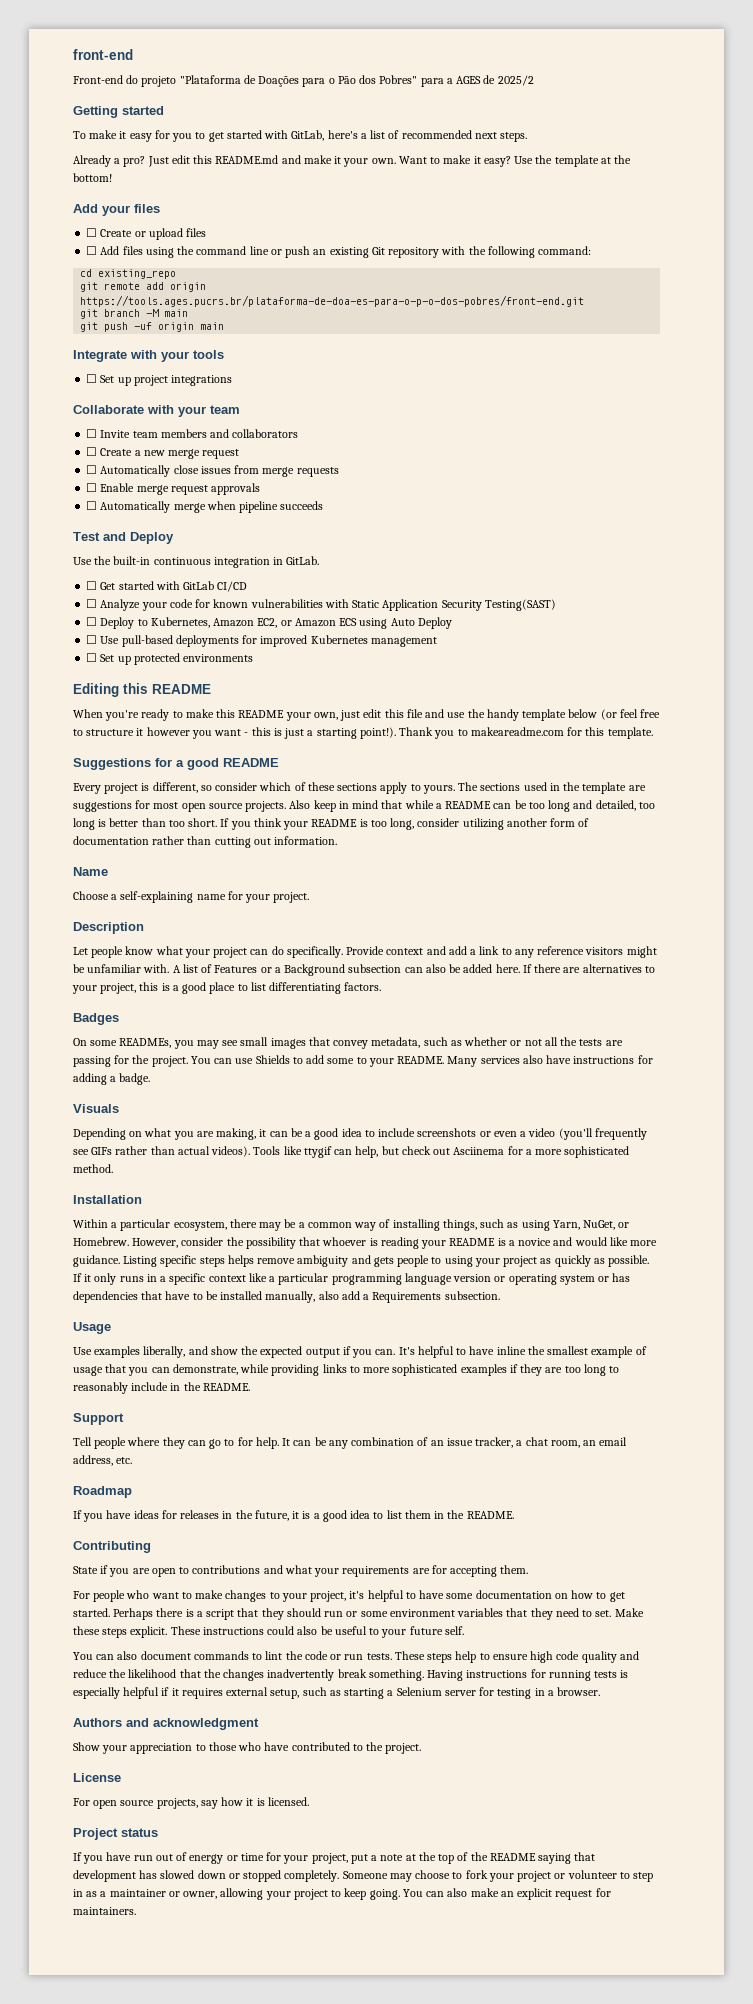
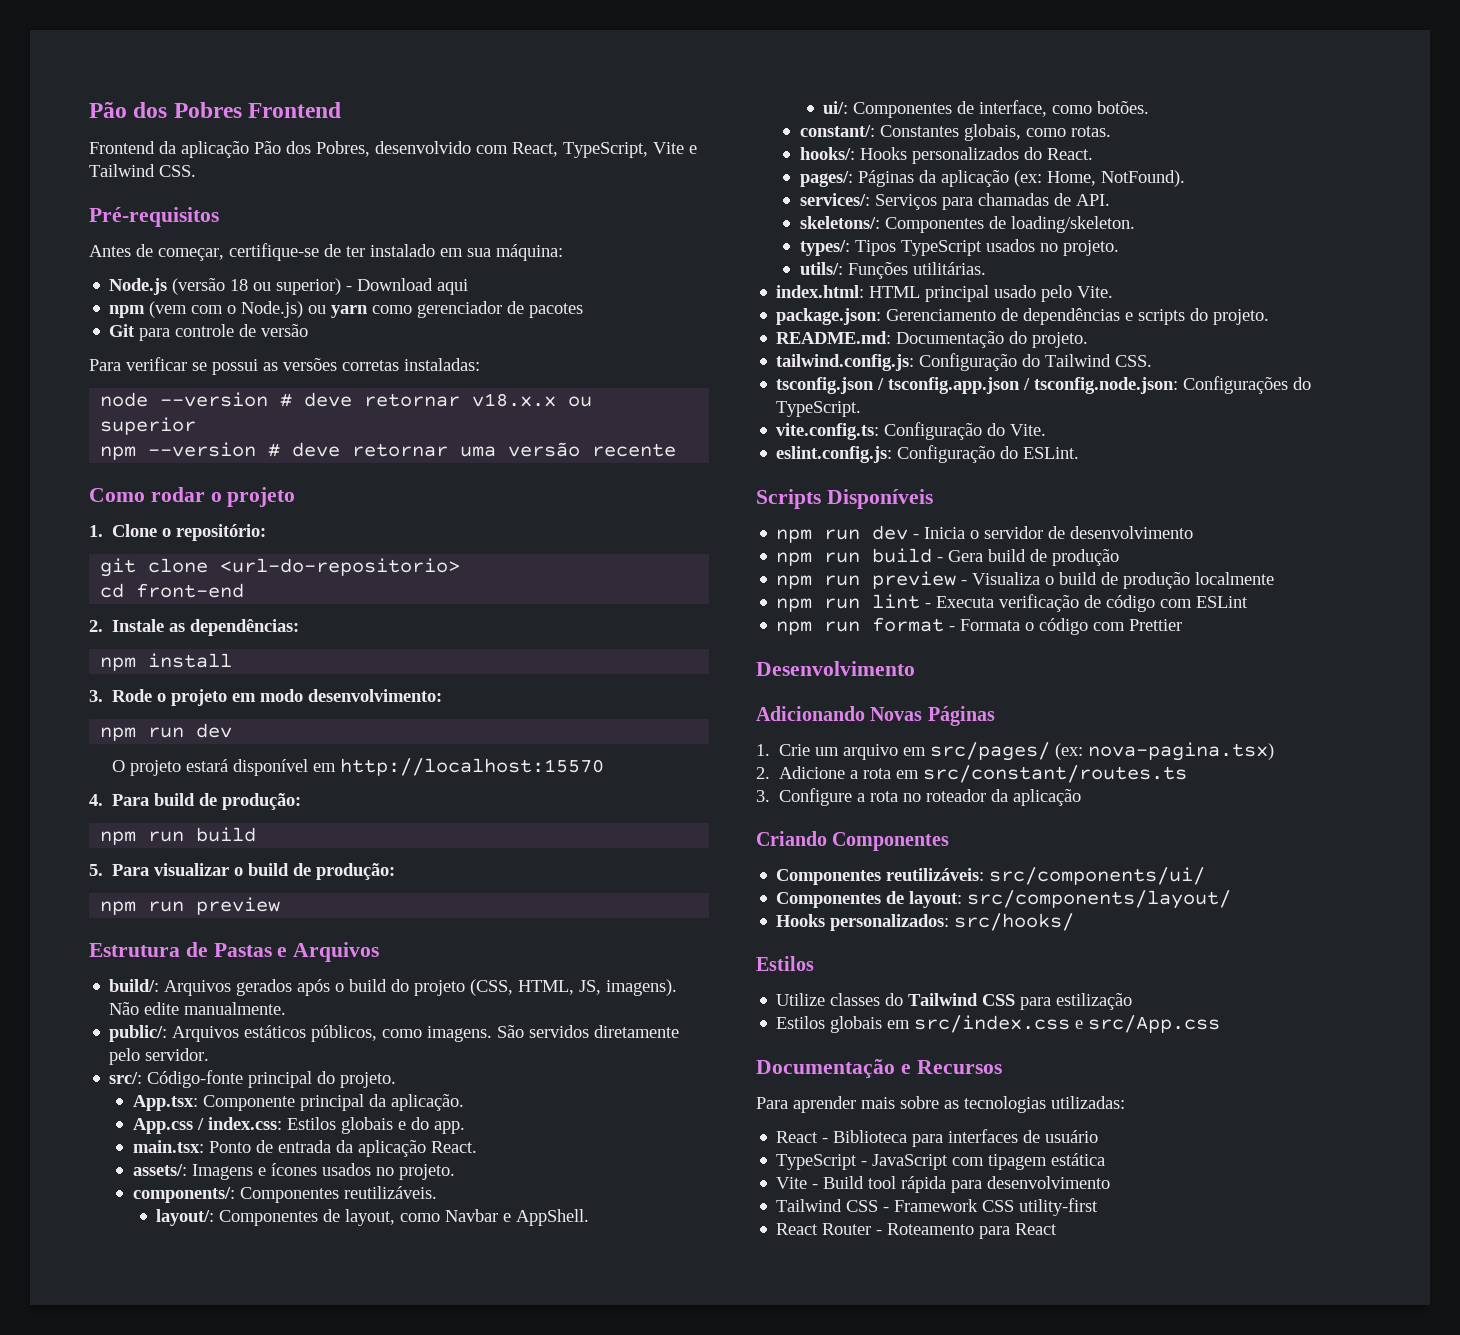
- front-end
- Front-end do projeto "Plataforma de Doações para o Pão dos Pobres" para a AGES de 2025/2
- Getting started
- To make it easy for you to get started with GitLab, here's a list of recommended next steps.
- Already a pro? Just edit this README.md and make it your own. Want to make it easy? Use the template at the bottom!
- Add your files
- ☐ Create or upload files
- ☐ Add files using the command line or push an existing Git repository with the following command:
- cd existing_repo
- git remote add origin https://tools.ages.pucrs.br/plataforma-de-doa-es-para-o-p-o-dos-pobres/front-end.git
- git branch -M main
- git push -uf origin main
- Integrate with your tools
- ☐ Set up project integrations
- Collaborate with your team
- ☐ Invite team members and collaborators
- ☐ Create a new merge request
- ☐ Automatically close issues from merge requests
- ☐ Enable merge request approvals
- ☐ Automatically merge when pipeline succeeds
- Test and Deploy
- Use the built-in continuous integration in GitLab.
- ☐ Get started with GitLab CI/CD
- ☐ Analyze your code for known vulnerabilities with Static Application Security Testing(SAST)
- ☐ Deploy to Kubernetes, Amazon EC2, or Amazon ECS using Auto Deploy
- ☐ Use pull-based deployments for improved Kubernetes management
- ☐ Set up protected environments
- Editing this README
- When you're ready to make this README your own, just edit this file and use the handy template below (or feel free to structure it however you want - this is just a starting point!). Thank you to makeareadme.com for this template.
- Suggestions for a good README
- Every project is different, so consider which of these sections apply to yours. The sections used in the template are suggestions for most open source projects. Also keep in mind that while a README can be too long and detailed, too long is better than too short. If you think your README is too long, consider utilizing another form of documentation rather than cutting out information.
- Name
- Choose a self-explaining name for your project.
- Description
- Let people know what your project can do specifically. Provide context and add a link to any reference visitors might be unfamiliar with. A list of Features or a Background subsection can also be added here. If there are alternatives to your project, this is a good place to list differentiating factors.
- Badges
- On some READMEs, you may see small images that convey metadata, such as whether or not all the tests are passing for the project. You can use Shields to add some to your README. Many services also have instructions for adding a badge.
- Visuals
- Depending on what you are making, it can be a good idea to include screenshots or even a video (you'll frequently see GIFs rather than actual videos). Tools like ttygif can help, but check out Asciinema for a more sophisticated method.
- Installation
- Within a particular ecosystem, there may be a common way of installing things, such as using Yarn, NuGet, or Homebrew. However, consider the possibility that whoever is reading your README is a novice and would like more guidance. Listing specific steps helps remove ambiguity and gets people to using your project as quickly as possible. If it only runs in a specific context like a particular programming language version or operating system or has dependencies that have to be installed manually, also add a Requirements subsection.
- Usage
- Use examples liberally, and show the expected output if you can. It's helpful to have inline the smallest example of usage that you can demonstrate, while providing links to more sophisticated examples if they are too long to reasonably include in the README.
- Support
- Tell people where they can go to for help. It can be any combination of an issue tracker, a chat room, an email address, etc.
- Roadmap
- If you have ideas for releases in the future, it is a good idea to list them in the README.
- Contributing
- State if you are open to contributions and what your requirements are for accepting them.
- For people who want to make changes to your project, it's helpful to have some documentation on how to get started. Perhaps there is a script that they should run or some environment variables that they need to set. Make these steps explicit. These instructions could also be useful to your future self.
- You can also document commands to lint the code or run tests. These steps help to ensure high code quality and reduce the likelihood that the changes inadvertently break something. Having instructions for running tests is especially helpful if it requires external setup, such as starting a Selenium server for testing in a browser.
- Authors and acknowledgment
- Show your appreciation to those who have contributed to the project.
- License
- For open source projects, say how it is licensed.
- Project status
- If you have run out of energy or time for your project, put a note at the top of the README saying that development has slowed down or stopped completely. Someone may choose to fork your project or volunteer to step in as a maintainer or owner, allowing your project to keep going. You can also make an explicit request for maintainers.
+ Pão dos Pobres Frontend
+ Frontend da aplicação Pão dos Pobres, desenvolvido com React, TypeScript, Vite e Tailwind CSS.
+ Pré-requisitos
+ Antes de começar, certifique-se de ter instalado em sua máquina:
+ Node.js (versão 18 ou superior) - Download aqui
+ npm (vem com o Node.js) ou yarn como gerenciador de pacotes
+ Git para controle de versão
+ Para verificar se possui as versões corretas instaladas:
+ node --version # deve retornar v18.x.x ou superior
+ npm --version # deve retornar uma versão recente
+ Como rodar o projeto
+ 1. Clone o repositório:
+ git clone <url-do-repositorio>
+ cd front-end
+ 2. Instale as dependências:
+ npm install
+ 3. Rode o projeto em modo desenvolvimento:
+ npm run dev
+ O projeto estará disponível em http://localhost:15570
+ 4. Para build de produção:
+ npm run build
+ 5. Para visualizar o build de produção:
+ npm run preview
+ Estrutura de Pastas e Arquivos
+ build/: Arquivos gerados após o build do projeto (CSS, HTML, JS, imagens). Não edite manualmente.
+ public/: Arquivos estáticos públicos, como imagens. São servidos diretamente pelo servidor.
+ src/: Código-fonte principal do projeto.
+ App.tsx: Componente principal da aplicação.
+ App.css / index.css: Estilos globais e do app.
+ main.tsx: Ponto de entrada da aplicação React.
+ assets/: Imagens e ícones usados no projeto.
+ components/: Componentes reutilizáveis.
+ layout/: Componentes de layout, como Navbar e AppShell.
+ ui/: Componentes de interface, como botões.
+ constant/: Constantes globais, como rotas.
+ hooks/: Hooks personalizados do React.
+ pages/: Páginas da aplicação (ex: Home, NotFound).
+ services/: Serviços para chamadas de API.
+ skeletons/: Componentes de loading/skeleton.
+ types/: Tipos TypeScript usados no projeto.
+ utils/: Funções utilitárias.
+ index.html: HTML principal usado pelo Vite.
+ package.json: Gerenciamento de dependências e scripts do projeto.
+ README.md: Documentação do projeto.
+ tailwind.config.js: Configuração do Tailwind CSS.
+ tsconfig.json / tsconfig.app.json / tsconfig.node.json: Configurações do TypeScript.
+ vite.config.ts: Configuração do Vite.
+ eslint.config.js: Configuração do ESLint.
+ Scripts Disponíveis
+ npm run dev - Inicia o servidor de desenvolvimento
+ npm run build - Gera build de produção
+ npm run preview - Visualiza o build de produção localmente
+ npm run lint - Executa verificação de código com ESLint
+ npm run format - Formata o código com Prettier
+ Desenvolvimento
+ Adicionando Novas Páginas
+ 1. Crie um arquivo em src/pages/ (ex: nova-pagina.tsx)
+ 2. Adicione a rota em src/constant/routes.ts
+ 3. Configure a rota no roteador da aplicação
+ Criando Componentes
+ Componentes reutilizáveis: src/components/ui/
+ Componentes de layout: src/components/layout/
+ Hooks personalizados: src/hooks/
+ Estilos
+ Utilize classes do Tailwind CSS para estilização
+ Estilos globais em src/index.css e src/App.css
+ Documentação e Recursos
+ Para aprender mais sobre as tecnologias utilizadas:
+ React - Biblioteca para interfaces de usuário
+ TypeScript - JavaScript com tipagem estática
+ Vite - Build tool rápida para desenvolvimento
+ Tailwind CSS - Framework CSS utility-first
+ React Router - Roteamento para React

